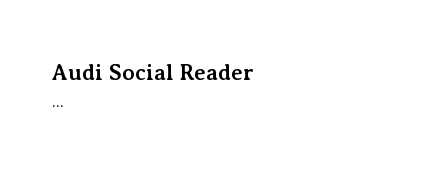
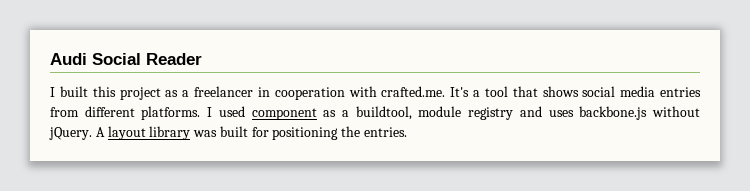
- ...
+ I built this project as a freelancer in cooperation with crafted.me. It's a tool that shows social media entries from different platforms. I used component as a buildtool, module registry and uses backbone.js without jQuery. A layout library was built for positioning the entries.

